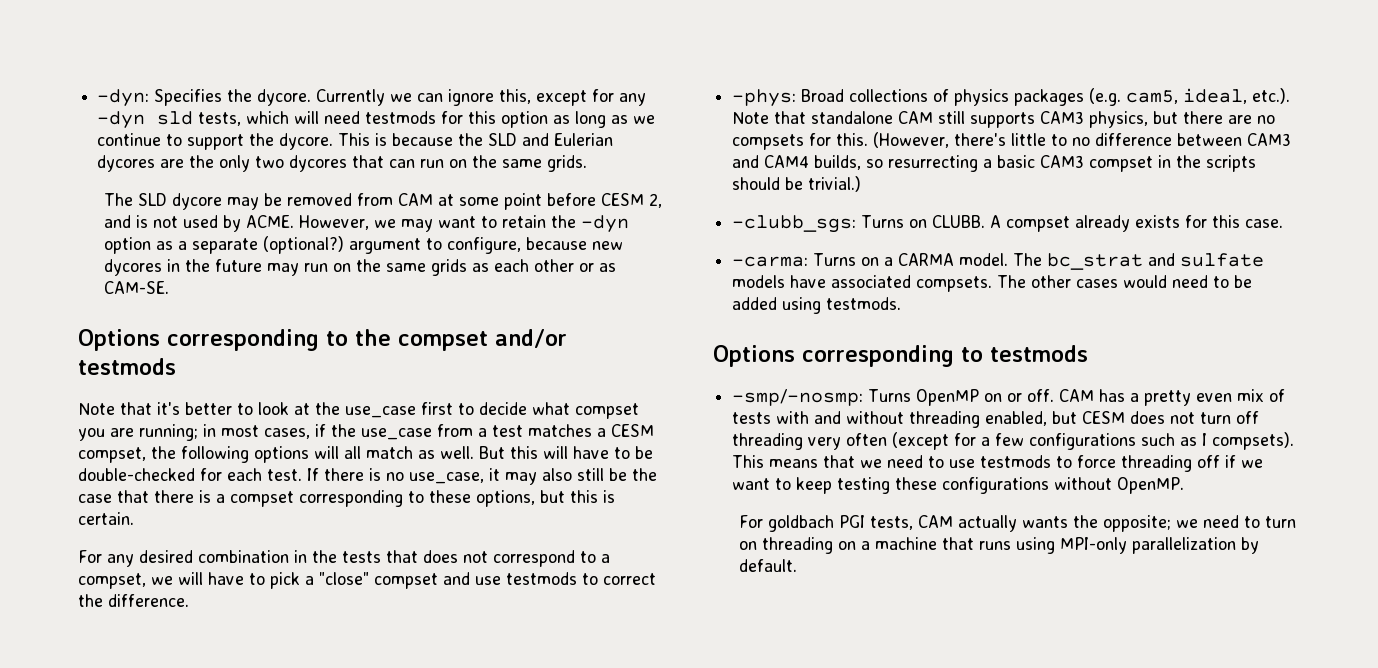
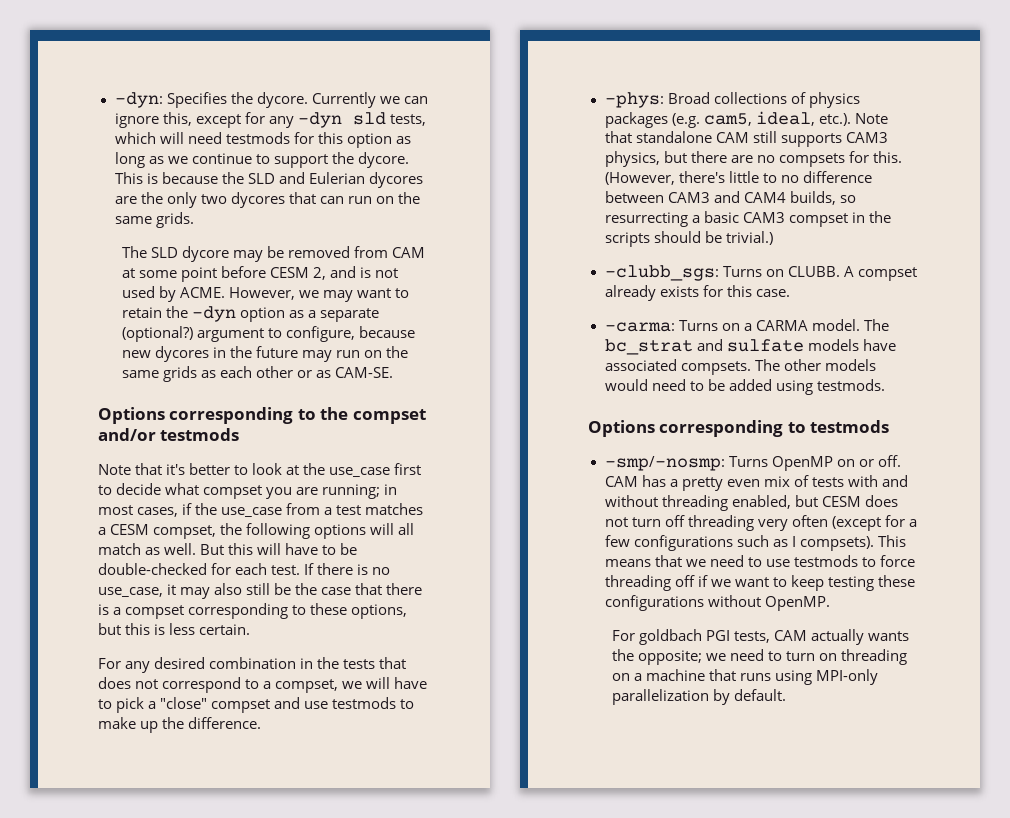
- If there is no use_case, it may also still be the case that there is a compset corresponding to these options, but this is certain.
+ If there is no use_case, it may also still be the case that there is a compset corresponding to these options, but this is less certain.
- For any desired combination in the tests that does not correspond to a compset, we will have to pick a "close" compset and use testmods to correct the difference.
+ For any desired combination in the tests that does not correspond to a compset, we will have to pick a "close" compset and use testmods to make up the difference.
- The other cases would need to be added using testmods.
+ The other models would need to be added using testmods.

